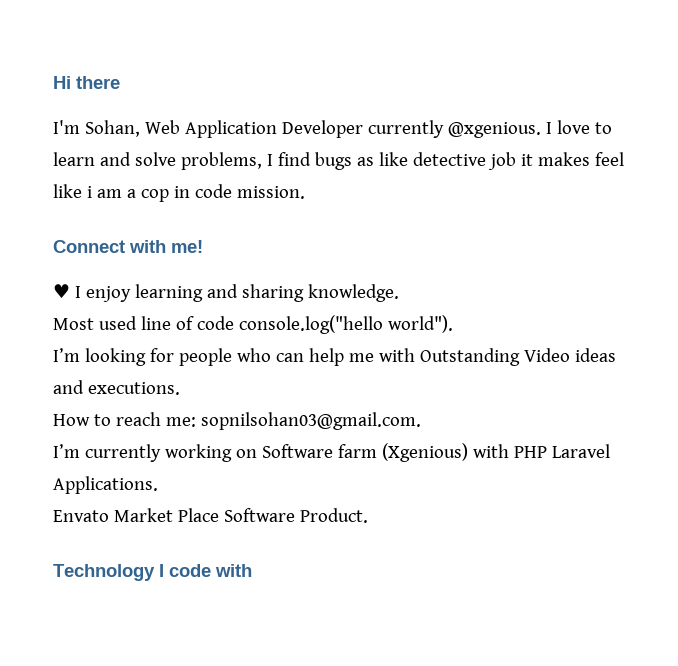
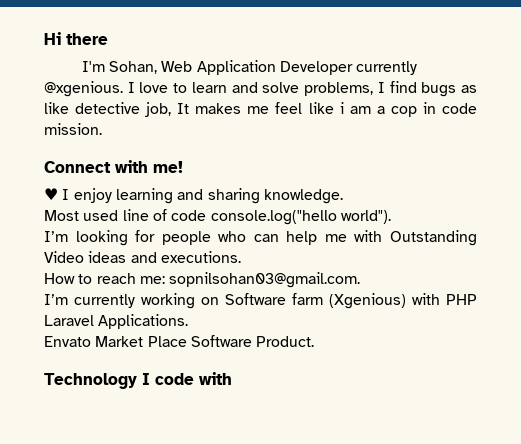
- I love to learn and solve problems, I find bugs as like detective job it makes feel like i am a cop in code mission.
+ I love to learn and solve problems, I find bugs as like detective job, It makes me feel like i am a cop in code mission.

